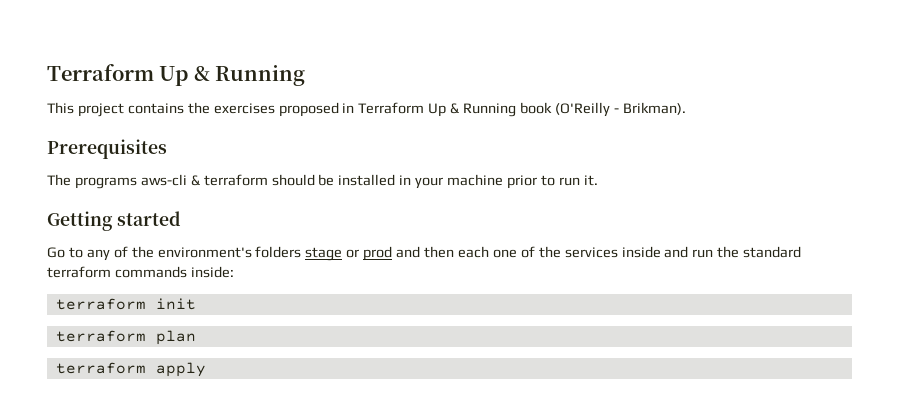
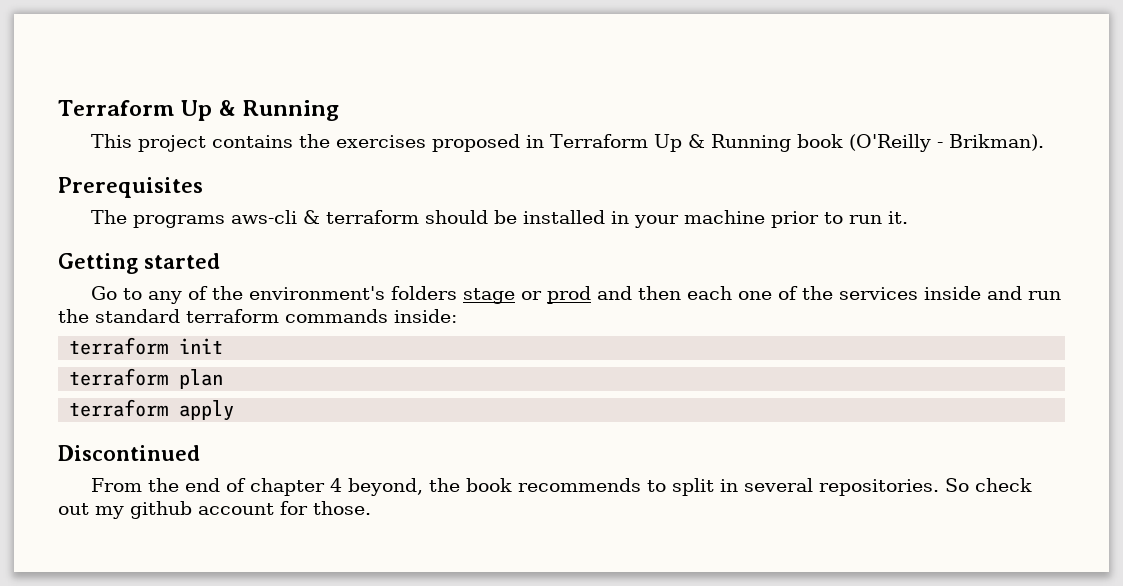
+ Discontinued
+ From the end of chapter 4 beyond, the book recommends to split in several repositories. So check out my github account for those.

